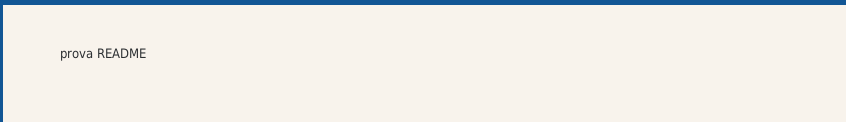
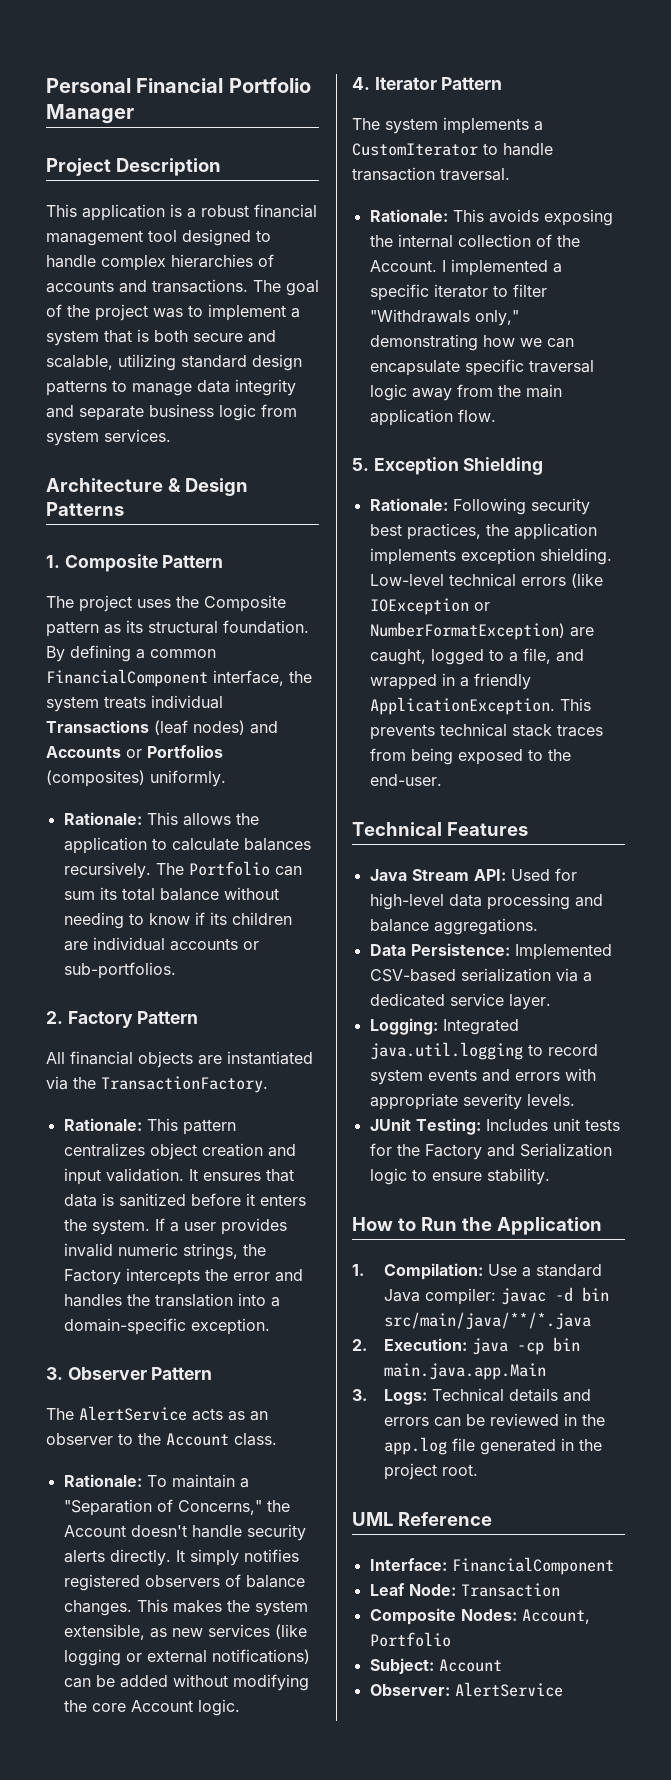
- prova README
+ Personal Financial Portfolio Manager
+ Project Description
+ This application is a robust financial management tool designed to handle complex hierarchies of accounts and transactions. The goal of the project was to implement a system that is both secure and scalable, utilizing standard design patterns to manage data integrity and separate business logic from system services.
+ Architecture & Design Patterns
+ 1. Composite Pattern
+ The project uses the Composite pattern as its structural foundation. By defining a common FinancialComponent interface, the system treats individual Transactions (leaf nodes) and Accounts or Portfolios (composites) uniformly.
+ Rationale: This allows the application to calculate balances recursively. The Portfolio can sum its total balance without needing to know if its children are individual accounts or sub-portfolios.
+ 2. Factory Pattern
+ All financial objects are instantiated via the TransactionFactory.
+ Rationale: This pattern centralizes object creation and input validation. It ensures that data is sanitized before it enters the system. If a user provides invalid numeric strings, the Factory intercepts the error and handles the translation into a domain-specific exception.
+ 3. Observer Pattern
+ The AlertService acts as an observer to the Account class.
+ Rationale: To maintain a "Separation of Concerns," the Account doesn't handle security alerts directly. It simply notifies registered observers of balance changes. This makes the system extensible, as new services (like logging or external notifications) can be added without modifying the core Account logic.
+ 4. Iterator Pattern
+ The system implements a CustomIterator to handle transaction traversal.
+ Rationale: This avoids exposing the internal collection of the Account. I implemented a specific iterator to filter "Withdrawals only," demonstrating how we can encapsulate specific traversal logic away from the main application flow.
+ 5. Exception Shielding
+ Rationale: Following security best practices, the application implements exception shielding. Low-level technical errors (like IOException or NumberFormatException) are caught, logged to a file, and wrapped in a friendly ApplicationException. This prevents technical stack traces from being exposed to the end-user.
+ Technical Features
+ Java Stream API: Used for high-level data processing and balance aggregations.
+ Data Persistence: Implemented CSV-based serialization via a dedicated service layer.
+ Logging: Integrated java.util.logging to record system events and errors with appropriate severity levels.
+ JUnit Testing: Includes unit tests for the Factory and Serialization logic to ensure stability.
+ How to Run the Application
+ 1. Compilation: Use a standard Java compiler: javac -d bin src/main/java/**/*.java
+ 2. Execution: java -cp bin main.java.app.Main
+ 3. Logs: Technical details and errors can be reviewed in the app.log file generated in the project root.
+ UML Reference
+ Interface: FinancialComponent
+ Leaf Node: Transaction
+ Composite Nodes: Account, Portfolio
+ Subject: Account
+ Observer: AlertService

